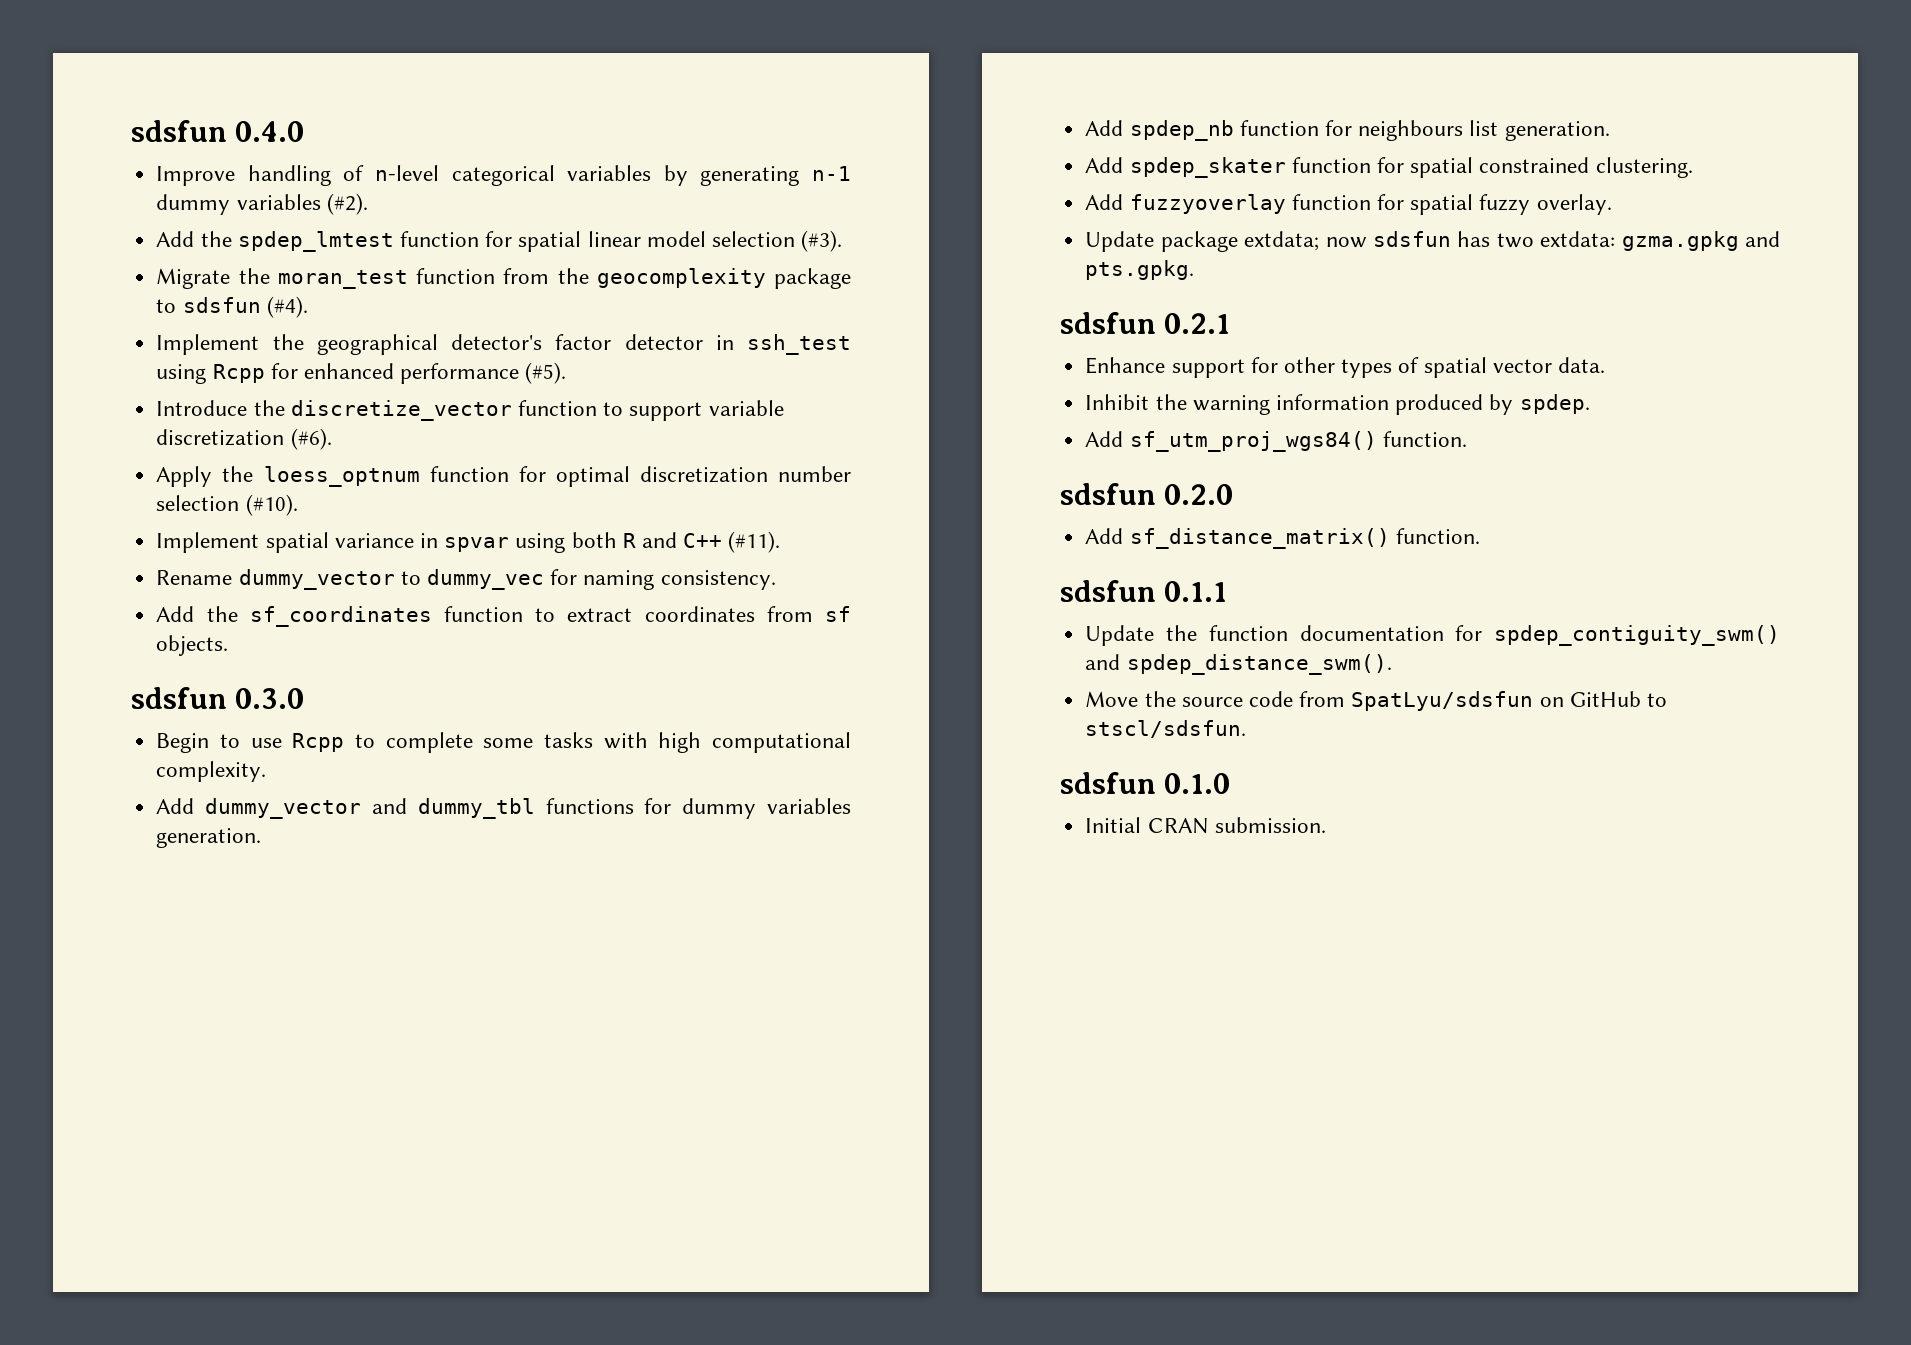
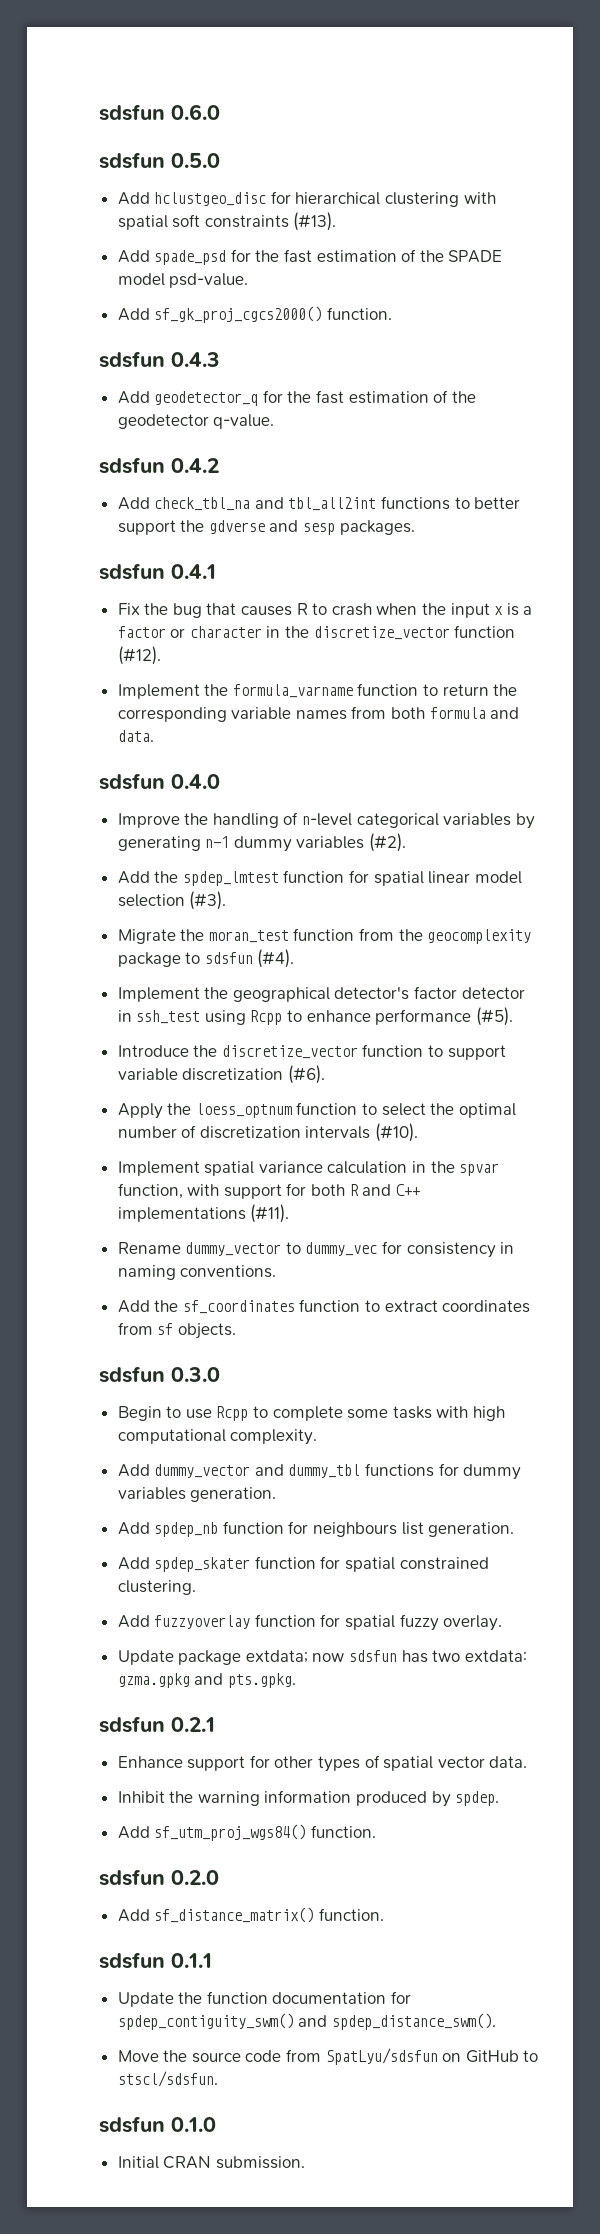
+ sdsfun 0.6.0
+ sdsfun 0.5.0
+ Add hclustgeo_disc for hierarchical clustering with spatial soft constraints (#13).
+ Add spade_psd for the fast estimation of the SPADE model psd-value.
+ Add sf_gk_proj_cgcs2000() function.
+ sdsfun 0.4.3
+ Add geodetector_q for the fast estimation of the geodetector q-value.
+ sdsfun 0.4.2
+ Add check_tbl_na and tbl_all2int functions to better support the gdverse and sesp packages.
+ sdsfun 0.4.1
+ Fix the bug that causes R to crash when the input x is a factor or character in the discretize_vector function (#12).
+ Implement the formula_varname function to return the corresponding variable names from both formula and data.
- Improve handling of n-level categorical variables by generating n-1 dummy variables (#2).
+ Improve the handling of n-level categorical variables by generating n-1 dummy variables (#2).
- Implement the geographical detector's factor detector in ssh_test using Rcpp for enhanced performance (#5).
+ Implement the geographical detector's factor detector in ssh_test using Rcpp to enhance performance (#5).
- Apply the loess_optnum function for optimal discretization number selection (#10).
- Implement spatial variance in spvar using both R and C++ (#11).
+ Apply the loess_optnum function to select the optimal number of discretization intervals (#10).
+ Implement spatial variance calculation in the spvar function, with support for both R and C++ implementations (#11).
- Rename dummy_vector to dummy_vec for naming consistency.
+ Rename dummy_vector to dummy_vec for consistency in naming conventions.

